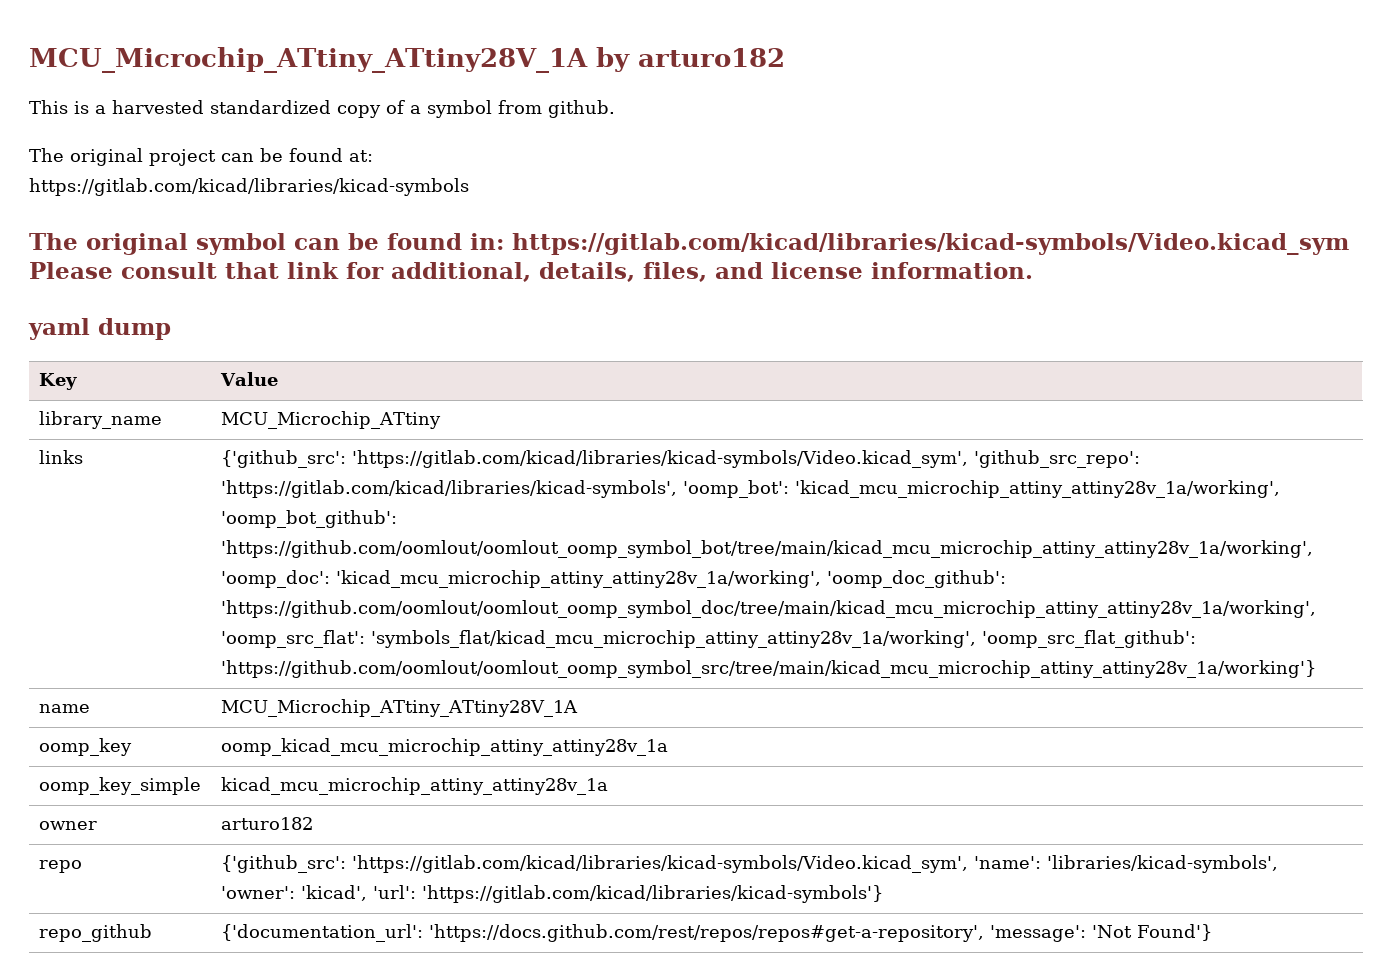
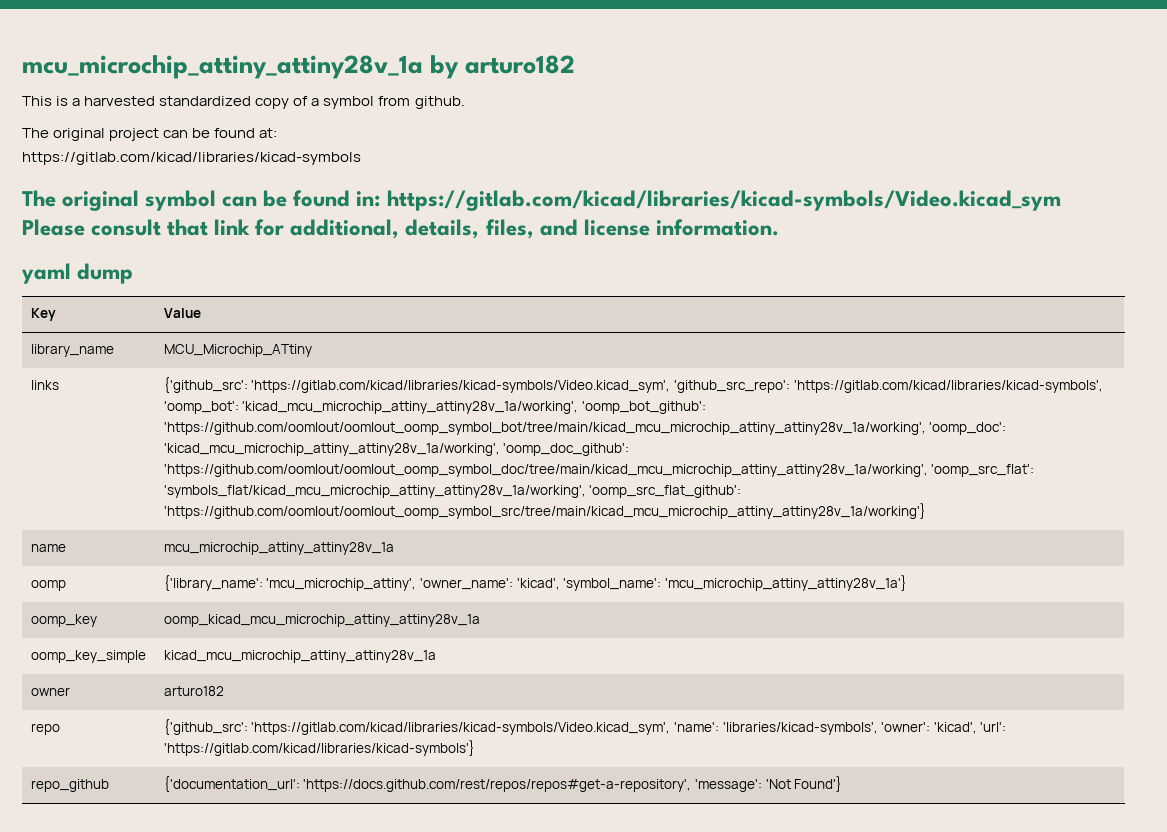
- MCU_Microchip_ATtiny_ATtiny28V_1A by arturo182
+ mcu_microchip_attiny_attiny28v_1a by arturo182
- name | MCU_Microchip_ATtiny_ATtiny28V_1A
+ name | mcu_microchip_attiny_attiny28v_1a
+ oomp | {'library_name': 'mcu_microchip_attiny', 'owner_name': 'kicad', 'symbol_name': 'mcu_microchip_attiny_attiny28v_1a'}

